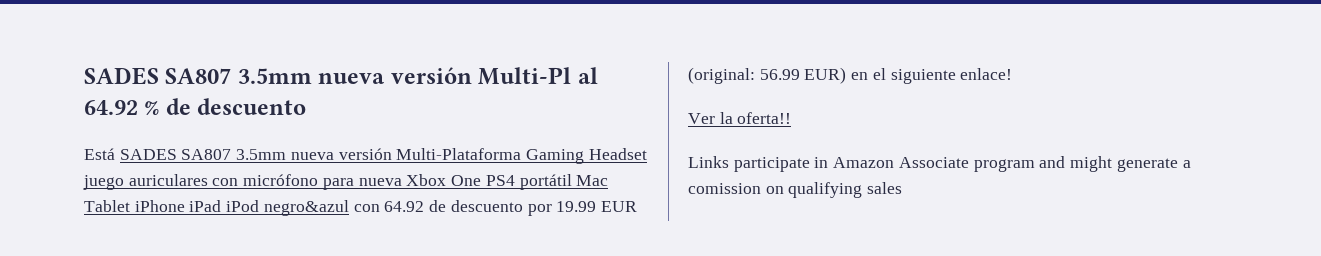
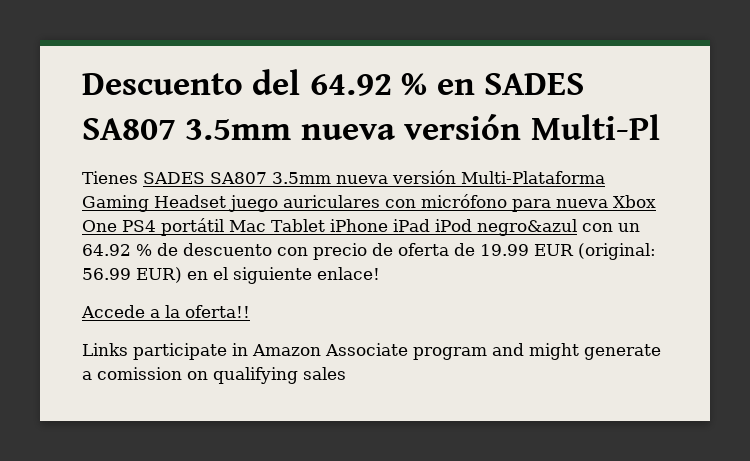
- SADES SA807 3.5mm nueva versión Multi-Pl al 64.92 % de descuento
- Está SADES SA807 3.5mm nueva versión Multi-Plataforma Gaming Headset juego auriculares con micrófono para nueva Xbox One PS4 portátil Mac Tablet iPhone iPad iPod negro&azul con 64.92 de descuento por 19.99 EUR (original: 56.99 EUR) en el siguiente enlace!
+ Descuento del 64.92 % en SADES SA807 3.5mm nueva versión Multi-Pl
+ Tienes SADES SA807 3.5mm nueva versión Multi-Plataforma Gaming Headset juego auriculares con micrófono para nueva Xbox One PS4 portátil Mac Tablet iPhone iPad iPod negro&azul con un 64.92 % de descuento con precio de oferta de 19.99 EUR (original: 56.99 EUR) en el siguiente enlace!
- Ver la oferta!!
+ Accede a la oferta!!

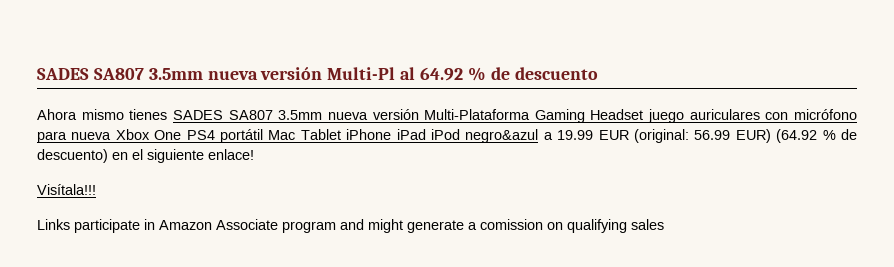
- Descuento del 64.92 % en SADES SA807 3.5mm nueva versión Multi-Pl
- Tienes SADES SA807 3.5mm nueva versión Multi-Plataforma Gaming Headset juego auriculares con micrófono para nueva Xbox One PS4 portátil Mac Tablet iPhone iPad iPod negro&azul con un 64.92 % de descuento con precio de oferta de 19.99 EUR (original: 56.99 EUR) en el siguiente enlace!
+ SADES SA807 3.5mm nueva versión Multi-Pl al 64.92 % de descuento
+ Ahora mismo tienes SADES SA807 3.5mm nueva versión Multi-Plataforma Gaming Headset juego auriculares con micrófono para nueva Xbox One PS4 portátil Mac Tablet iPhone iPad iPod negro&azul a 19.99 EUR (original: 56.99 EUR) (64.92 % de descuento) en el siguiente enlace!
- Accede a la oferta!!
+ Visítala!!!

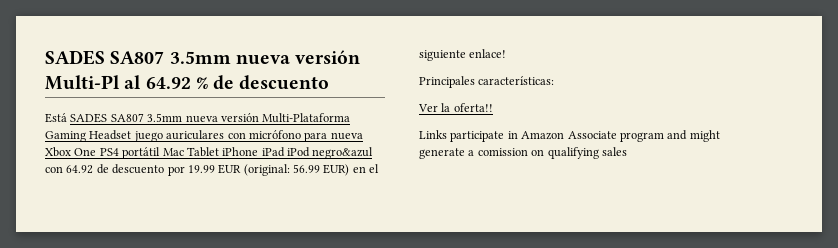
- Ahora mismo tienes SADES SA807 3.5mm nueva versión Multi-Plataforma Gaming Headset juego auriculares con micrófono para nueva Xbox One PS4 portátil Mac Tablet iPhone iPad iPod negro&azul a 19.99 EUR (original: 56.99 EUR) (64.92 % de descuento) en el siguiente enlace!
+ Está SADES SA807 3.5mm nueva versión Multi-Plataforma Gaming Headset juego auriculares con micrófono para nueva Xbox One PS4 portátil Mac Tablet iPhone iPad iPod negro&azul con 64.92 de descuento por 19.99 EUR (original: 56.99 EUR) en el siguiente enlace!
- Visítala!!!
+ Principales características:
+ Ver la oferta!!

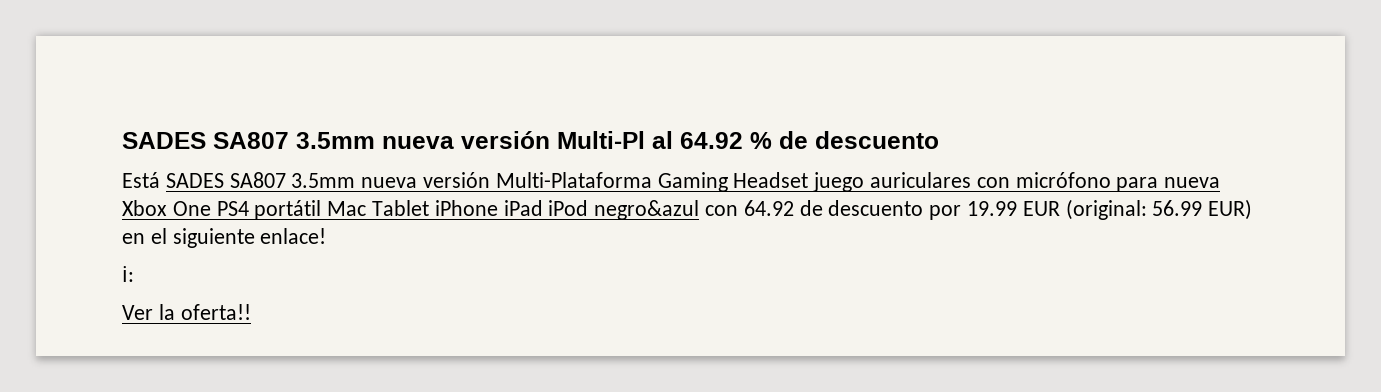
- Principales características:
+ ℹ:
- Links participate in Amazon Associate program and might generate a comission on qualifying sales

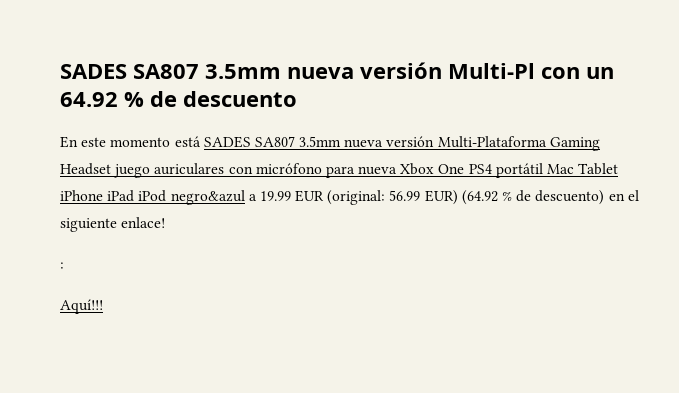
- SADES SA807 3.5mm nueva versión Multi-Pl al 64.92 % de descuento
+ SADES SA807 3.5mm nueva versión Multi-Pl con un 64.92 % de descuento
- Está SADES SA807 3.5mm nueva versión Multi-Plataforma Gaming Headset juego auriculares con micrófono para nueva Xbox One PS4 portátil Mac Tablet iPhone iPad iPod negro&azul con 64.92 de descuento por 19.99 EUR (original: 56.99 EUR) en el siguiente enlace!
+ En este momento está SADES SA807 3.5mm nueva versión Multi-Plataforma Gaming Headset juego auriculares con micrófono para nueva Xbox One PS4 portátil Mac Tablet iPhone iPad iPod negro&azul a 19.99 EUR (original: 56.99 EUR) (64.92 % de descuento) en el siguiente enlace!
- ℹ:
- Ver la oferta!!
+ :
+ Aquí!!!

